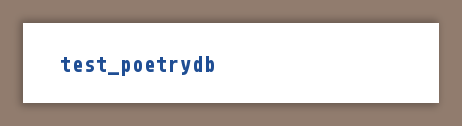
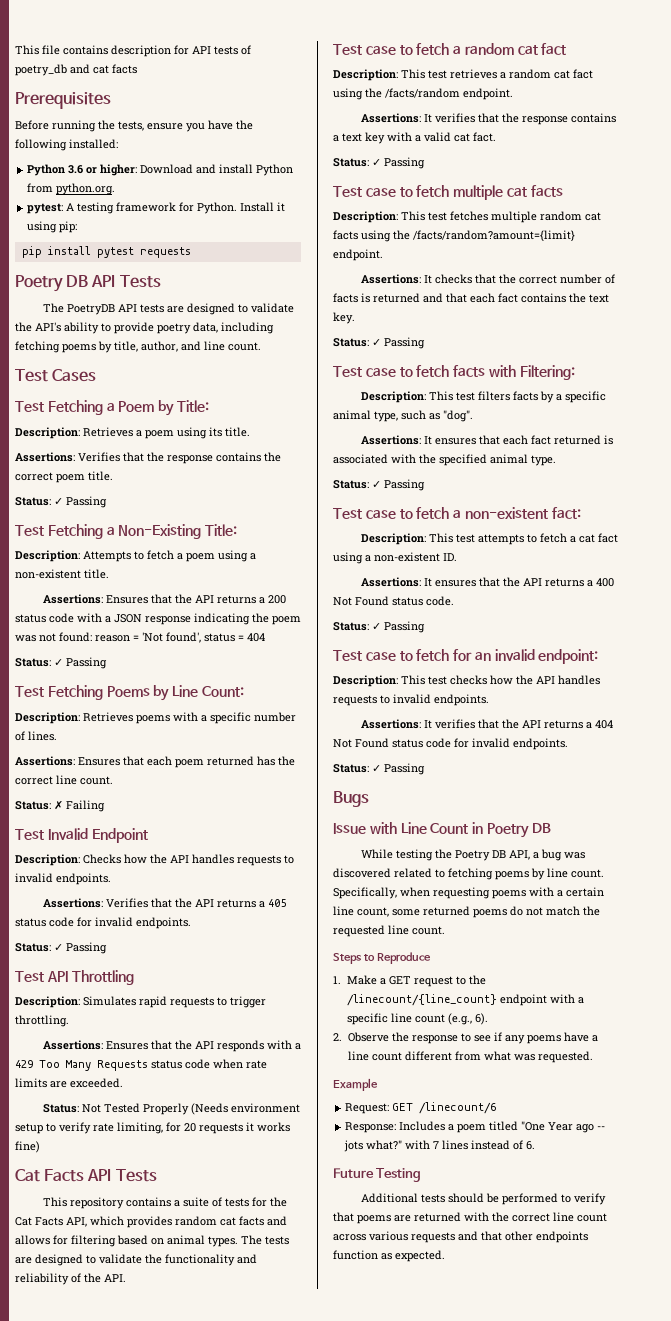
- test_poetrydb
+ This file contains description for API tests of poetry_db and cat facts
+ Prerequisites
+ Before running the tests, ensure you have the following installed:
+ Python 3.6 or higher: Download and install Python from python.org.
+ pytest: A testing framework for Python. Install it using pip:
+ pip install pytest requests
+ Poetry DB API Tests
+ The PoetryDB API tests are designed to validate the API's ability to provide poetry data, including fetching poems by title, author, and line count.
+ Test Cases
+ Test Fetching a Poem by Title:
+ Description: Retrieves a poem using its title.
+ Assertions: Verifies that the response contains the correct poem title.
+ Status: ✓ Passing
+ Test Fetching a Non-Existing Title:
+ Description: Attempts to fetch a poem using a non-existent title.
+ Assertions: Ensures that the API returns a 200 status code with a JSON response indicating the poem was not found: reason = 'Not found', status = 404
+ Status: ✓ Passing
+ Test Fetching Poems by Line Count:
+ Description: Retrieves poems with a specific number of lines.
+ Assertions: Ensures that each poem returned has the correct line count.
+ Status: ✗ Failing
+ Test Invalid Endpoint
+ Description: Checks how the API handles requests to invalid endpoints.
+ Assertions: Verifies that the API returns a 405 status code for invalid endpoints.
+ Status: ✓ Passing
+ Test API Throttling
+ Description: Simulates rapid requests to trigger throttling.
+ Assertions: Ensures that the API responds with a 429 Too Many Requests status code when rate limits are exceeded.
+ Status: Not Tested Properly (Needs environment setup to verify rate limiting, for 20 requests it works fine)
+ Cat Facts API Tests
+ This repository contains a suite of tests for the Cat Facts API, which provides random cat facts and allows for filtering based on animal types. The tests are designed to validate the functionality and reliability of the API.
+ Test case to fetch a random cat fact
+ Description: This test retrieves a random cat fact using the /facts/random endpoint.
+ Assertions: It verifies that the response contains a text key with a valid cat fact.
+ Status: ✓ Passing
+ Test case to fetch multiple cat facts
+ Description: This test fetches multiple random cat facts using the /facts/random?amount={limit} endpoint.
+ Assertions: It checks that the correct number of facts is returned and that each fact contains the text key.
+ Status: ✓ Passing
+ Test case to fetch facts with Filtering:
+ Description: This test filters facts by a specific animal type, such as "dog".
+ Assertions: It ensures that each fact returned is associated with the specified animal type.
+ Status: ✓ Passing
+ Test case to fetch a non-existent fact:
+ Description: This test attempts to fetch a cat fact using a non-existent ID.
+ Assertions: It ensures that the API returns a 400 Not Found status code.
+ Status: ✓ Passing
+ Test case to fetch for an invalid endpoint:
+ Description: This test checks how the API handles requests to invalid endpoints.
+ Assertions: It verifies that the API returns a 404 Not Found status code for invalid endpoints.
+ Status: ✓ Passing
+ Bugs
+ Issue with Line Count in Poetry DB
+ While testing the Poetry DB API, a bug was discovered related to fetching poems by line count. Specifically, when requesting poems with a certain line count, some returned poems do not match the requested line count.
+ Steps to Reproduce
+ 1. Make a GET request to the /linecount/{line_count} endpoint with a specific line count (e.g., 6).
+ 2. Observe the response to see if any poems have a line count different from what was requested.
+ Example
+ Request: GET /linecount/6
+ Response: Includes a poem titled "One Year ago -- jots what?" with 7 lines instead of 6.
+ Future Testing
+ Additional tests should be performed to verify that poems are returned with the correct line count across various requests and that other endpoints function as expected.

